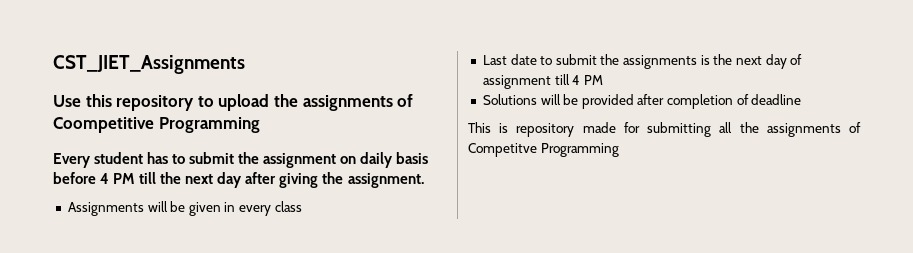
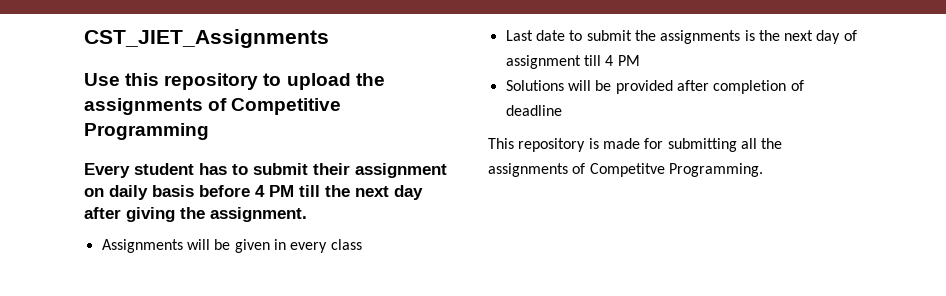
- Use this repository to upload the assignments of Coompetitive Programming
+ Use this repository to upload the assignments of Competitive Programming
- Every student has to submit the assignment on daily basis before 4 PM till the next day after giving the assignment.
+ Every student has to submit their assignment on daily basis before 4 PM till the next day after giving the assignment.
- This is repository made for submitting all the assignments of Competitve Programming
+ This repository is made for submitting all the assignments of Competitve Programming.

